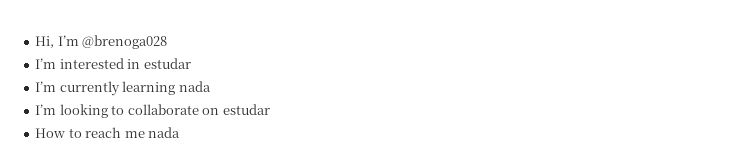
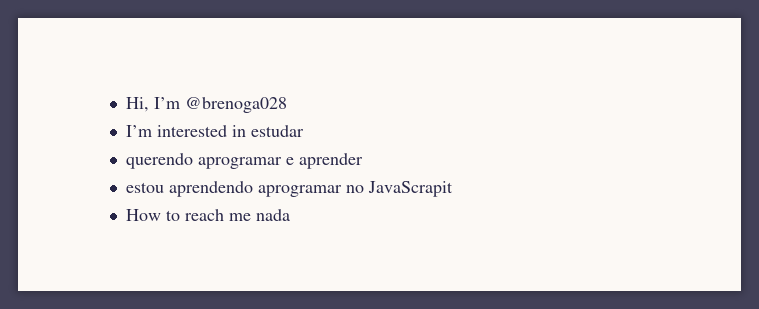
- I’m currently learning nada
- I’m looking to collaborate on estudar
+ querendo aprogramar e aprender
+ estou aprendendo aprogramar no JavaScrapit

